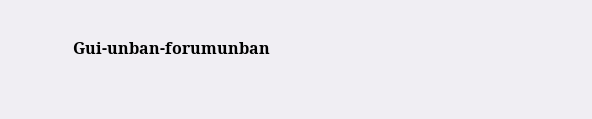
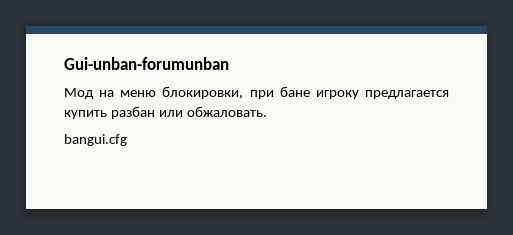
+ Мод на меню блокировки, при бане игроку предлагается купить разбан или обжаловать.
+ bangui.cfg

